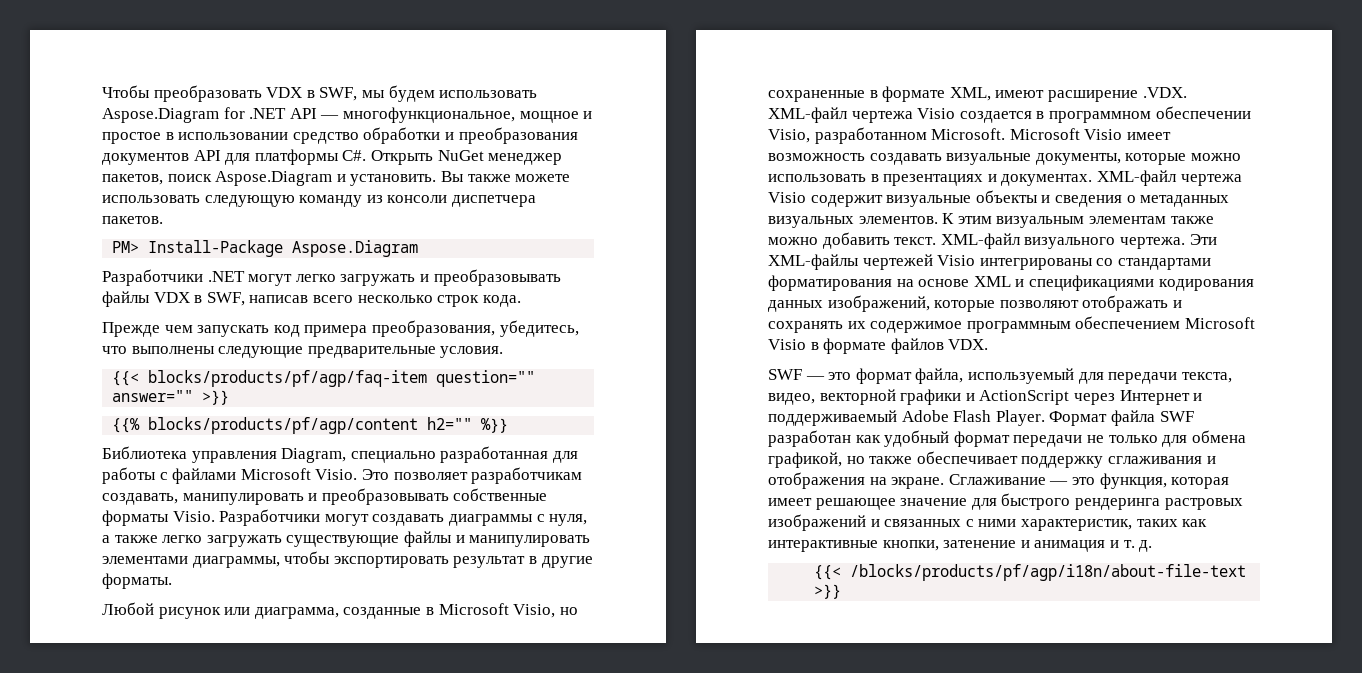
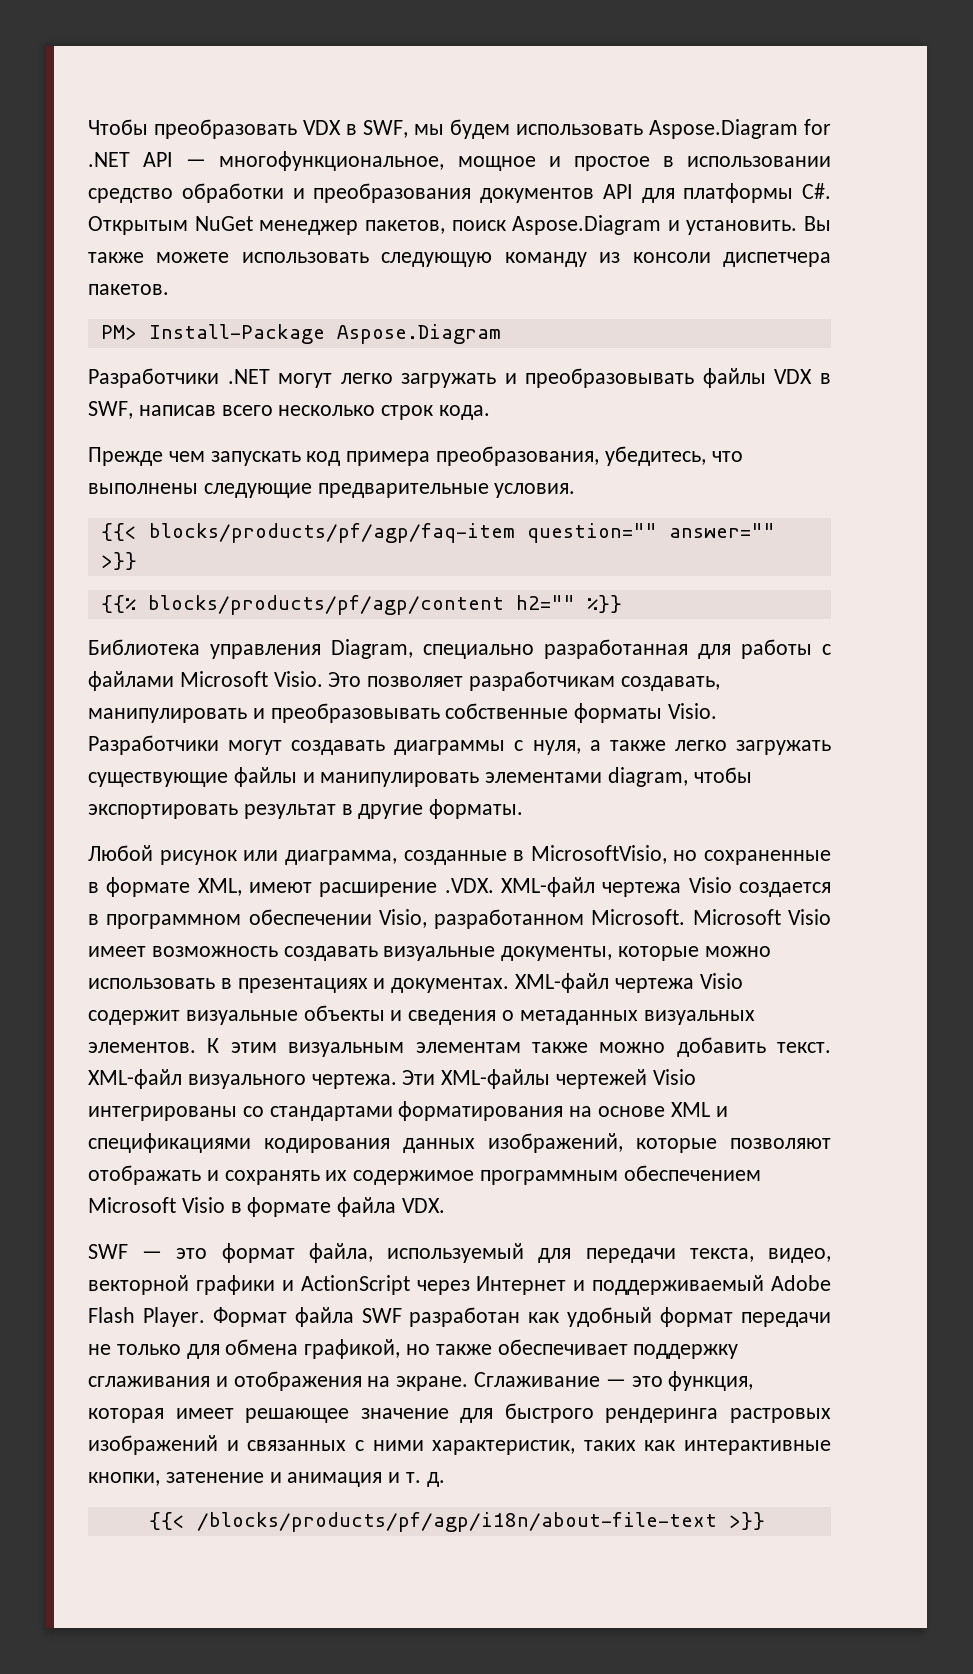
- Чтобы преобразовать VDX в SWF, мы будем использовать Aspose.Diagram for .NET API — многофункциональное, мощное и простое в использовании средство обработки и преобразования документов API для платформы C#. Открыть NuGet менеджер пакетов, поиск Aspose.Diagram и установить.
+ Чтобы преобразовать VDX в SWF, мы будем использовать Aspose.Diagram for .NET API — многофункциональное, мощное и простое в использовании средство обработки и преобразования документов API для платформы C#. Открытым NuGet менеджер пакетов, поиск Aspose.Diagram и установить.
- Разработчики могут создавать диаграммы с нуля, а также легко загружать существующие файлы и манипулировать элементами диаграммы, чтобы экспортировать результат в другие форматы.
+ Разработчики могут создавать диаграммы с нуля, а также легко загружать существующие файлы и манипулировать элементами diagram, чтобы экспортировать результат в другие форматы.
- Любой рисунок или диаграмма, созданные в Microsoft Visio, но сохраненные в формате XML, имеют расширение .VDX. XML-файл чертежа Visio создается в программном обеспечении Visio, разработанном Microsoft.
+ Любой рисунок или диаграмма, созданные в MicrosoftVisio, но сохраненные в формате XML, имеют расширение .VDX. XML-файл чертежа Visio создается в программном обеспечении Visio, разработанном Microsoft.
- Эти XML-файлы чертежей Visio интегрированы со стандартами форматирования на основе XML и спецификациями кодирования данных изображений, которые позволяют отображать и сохранять их содержимое программным обеспечением Microsoft Visio в формате файлов VDX.
+ Эти XML-файлы чертежей Visio интегрированы со стандартами форматирования на основе XML и спецификациями кодирования данных изображений, которые позволяют отображать и сохранять их содержимое программным обеспечением Microsoft Visio в формате файла VDX.

